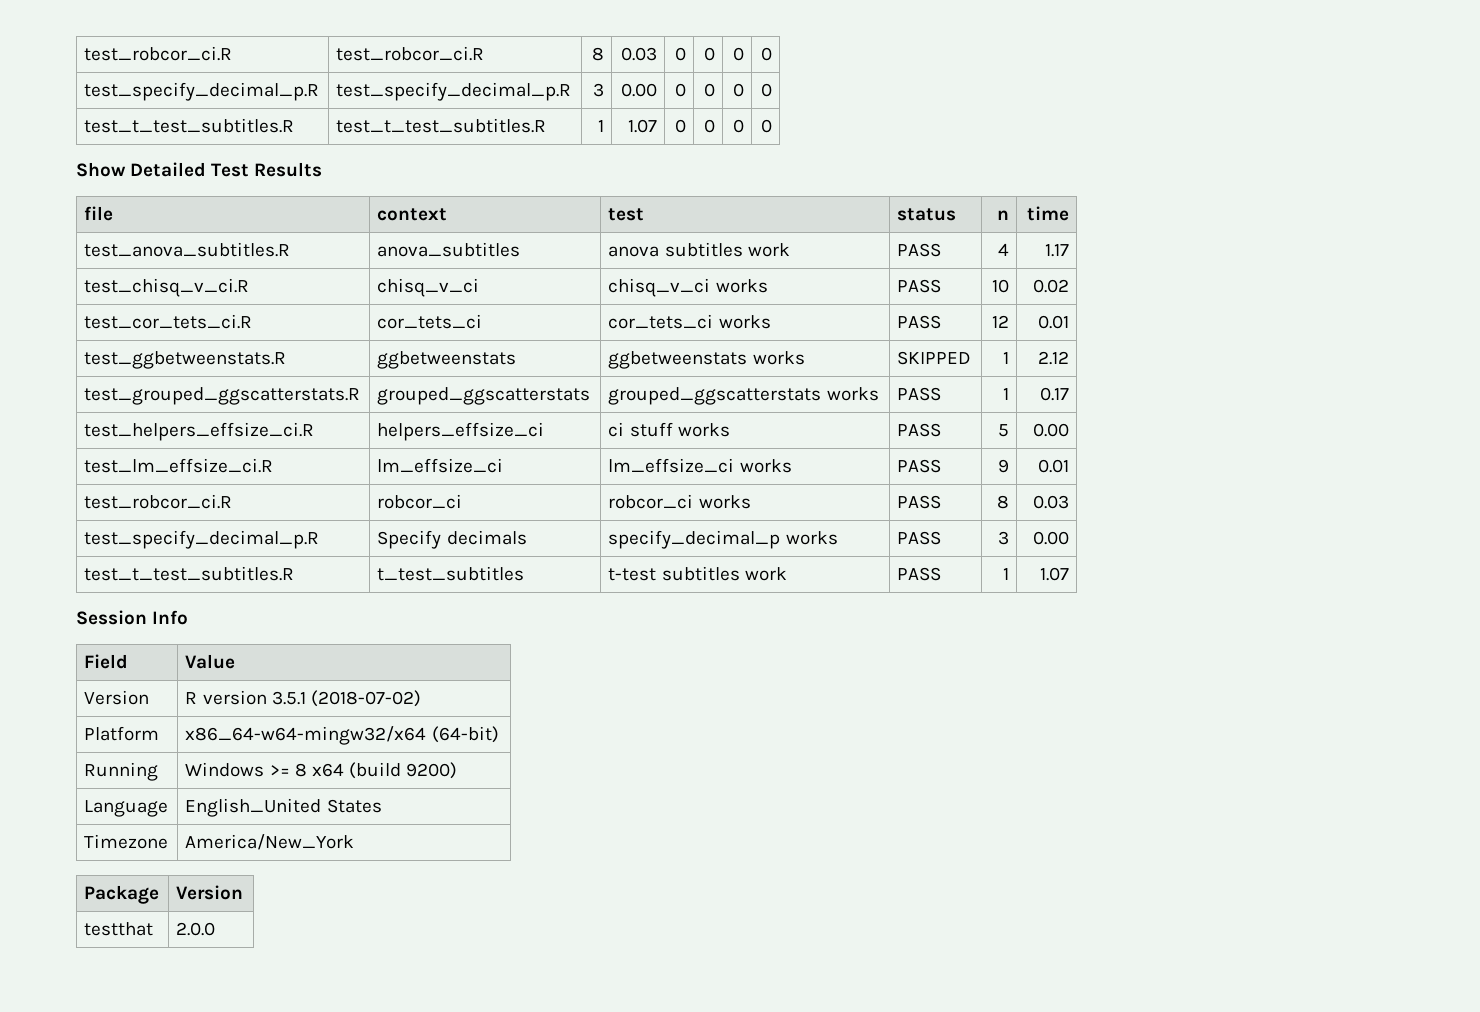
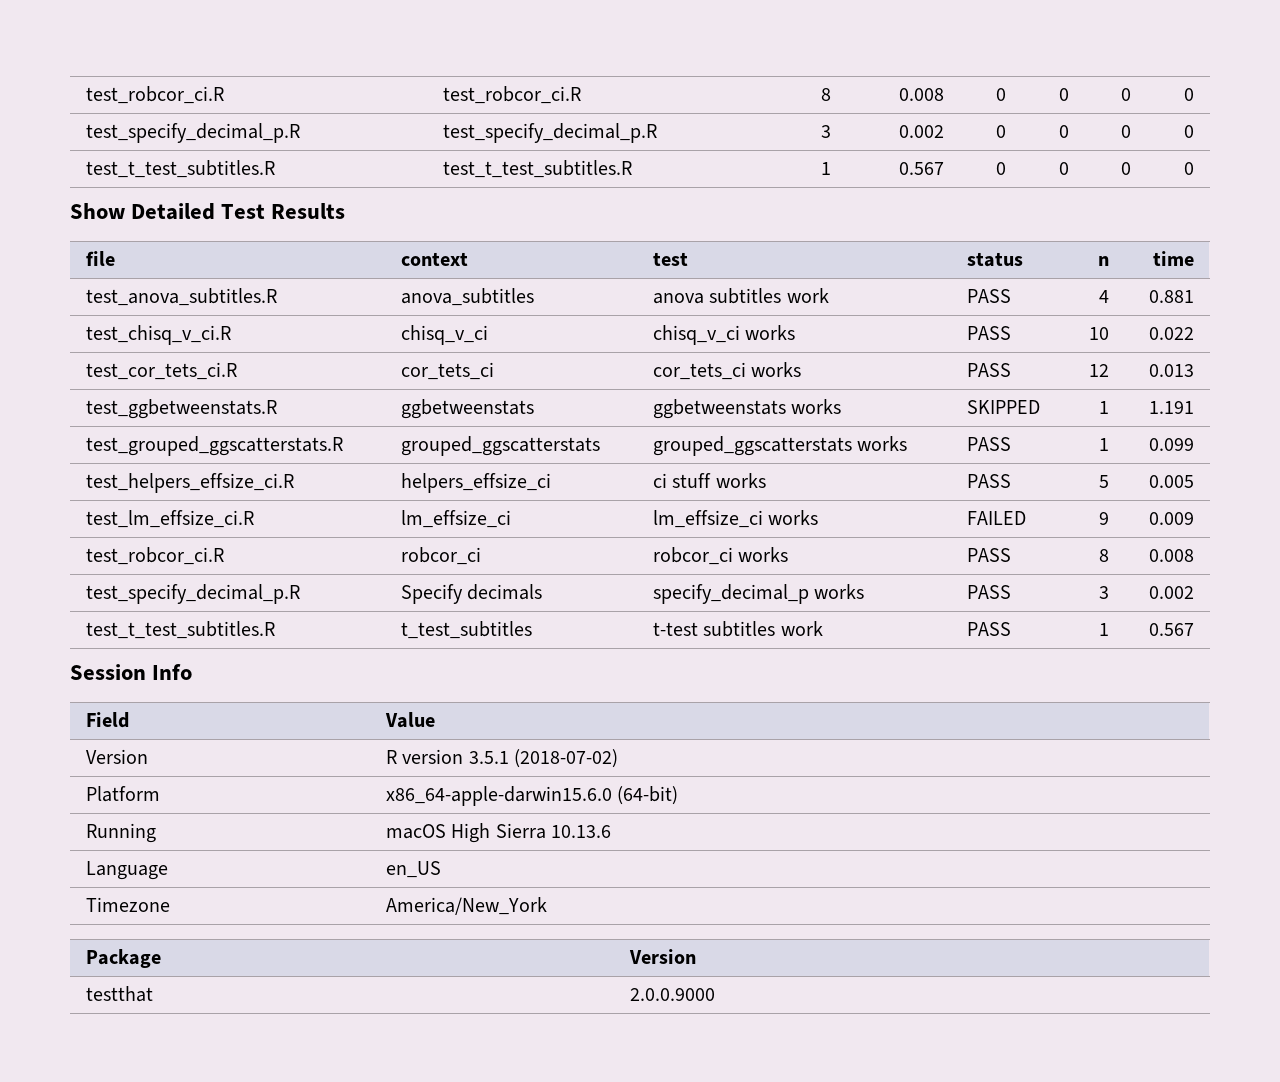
- test_robcor_ci.R | test_robcor_ci.R | 8 | 0.03 | 0 | 0 | 0 | 0
+ test_robcor_ci.R | test_robcor_ci.R | 8 | 0.008 | 0 | 0 | 0 | 0
- test_specify_decimal_p.R | test_specify_decimal_p.R | 3 | 0.00 | 0 | 0 | 0 | 0
+ test_specify_decimal_p.R | test_specify_decimal_p.R | 3 | 0.002 | 0 | 0 | 0 | 0
- test_t_test_subtitles.R | test_t_test_subtitles.R | 1 | 1.07 | 0 | 0 | 0 | 0
+ test_t_test_subtitles.R | test_t_test_subtitles.R | 1 | 0.567 | 0 | 0 | 0 | 0
- test_anova_subtitles.R | anova_subtitles | anova subtitles work | PASS | 4 | 1.17
+ test_anova_subtitles.R | anova_subtitles | anova subtitles work | PASS | 4 | 0.881
- test_chisq_v_ci.R | chisq_v_ci | chisq_v_ci works | PASS | 10 | 0.02
+ test_chisq_v_ci.R | chisq_v_ci | chisq_v_ci works | PASS | 10 | 0.022
- test_cor_tets_ci.R | cor_tets_ci | cor_tets_ci works | PASS | 12 | 0.01
+ test_cor_tets_ci.R | cor_tets_ci | cor_tets_ci works | PASS | 12 | 0.013
- test_ggbetweenstats.R | ggbetweenstats | ggbetweenstats works | SKIPPED | 1 | 2.12
+ test_ggbetweenstats.R | ggbetweenstats | ggbetweenstats works | SKIPPED | 1 | 1.191
- test_grouped_ggscatterstats.R | grouped_ggscatterstats | grouped_ggscatterstats works | PASS | 1 | 0.17
+ test_grouped_ggscatterstats.R | grouped_ggscatterstats | grouped_ggscatterstats works | PASS | 1 | 0.099
- test_helpers_effsize_ci.R | helpers_effsize_ci | ci stuff works | PASS | 5 | 0.00
+ test_helpers_effsize_ci.R | helpers_effsize_ci | ci stuff works | PASS | 5 | 0.005
- test_lm_effsize_ci.R | lm_effsize_ci | lm_effsize_ci works | PASS | 9 | 0.01
+ test_lm_effsize_ci.R | lm_effsize_ci | lm_effsize_ci works | FAILED | 9 | 0.009
- test_robcor_ci.R | robcor_ci | robcor_ci works | PASS | 8 | 0.03
+ test_robcor_ci.R | robcor_ci | robcor_ci works | PASS | 8 | 0.008
- test_specify_decimal_p.R | Specify decimals | specify_decimal_p works | PASS | 3 | 0.00
+ test_specify_decimal_p.R | Specify decimals | specify_decimal_p works | PASS | 3 | 0.002
- test_t_test_subtitles.R | t_test_subtitles | t-test subtitles work | PASS | 1 | 1.07
+ test_t_test_subtitles.R | t_test_subtitles | t-test subtitles work | PASS | 1 | 0.567
- Platform | x86_64-w64-mingw32/x64 (64-bit)
+ Platform | x86_64-apple-darwin15.6.0 (64-bit)
- Running | Windows >= 8 x64 (build 9200)
+ Running | macOS High Sierra 10.13.6
- Language | English_United States
+ Language | en_US
- testthat | 2.0.0
+ testthat | 2.0.0.9000

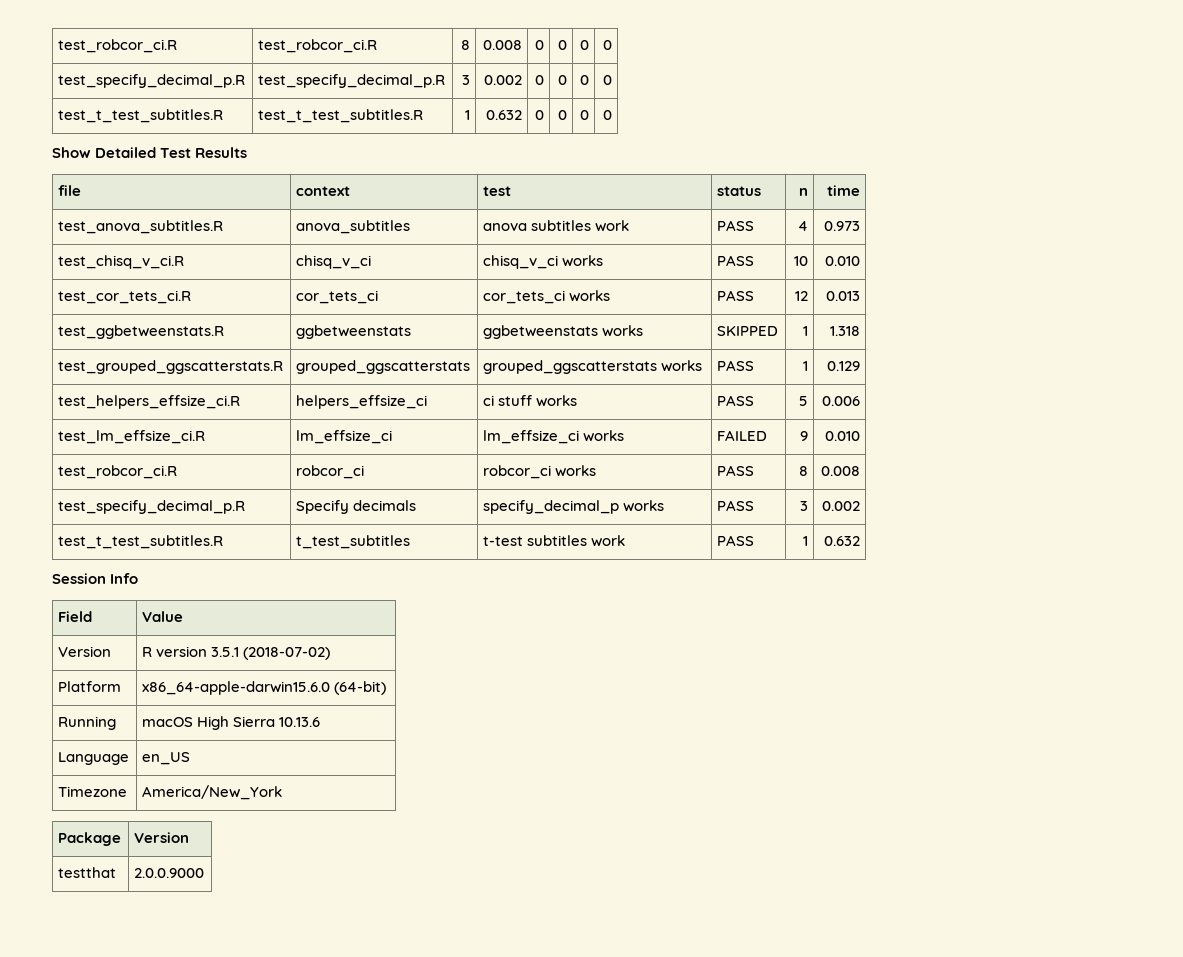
- test_t_test_subtitles.R | test_t_test_subtitles.R | 1 | 0.567 | 0 | 0 | 0 | 0
+ test_t_test_subtitles.R | test_t_test_subtitles.R | 1 | 0.632 | 0 | 0 | 0 | 0
- test_anova_subtitles.R | anova_subtitles | anova subtitles work | PASS | 4 | 0.881
+ test_anova_subtitles.R | anova_subtitles | anova subtitles work | PASS | 4 | 0.973
- test_chisq_v_ci.R | chisq_v_ci | chisq_v_ci works | PASS | 10 | 0.022
+ test_chisq_v_ci.R | chisq_v_ci | chisq_v_ci works | PASS | 10 | 0.010
- test_ggbetweenstats.R | ggbetweenstats | ggbetweenstats works | SKIPPED | 1 | 1.191
+ test_ggbetweenstats.R | ggbetweenstats | ggbetweenstats works | SKIPPED | 1 | 1.318
- test_grouped_ggscatterstats.R | grouped_ggscatterstats | grouped_ggscatterstats works | PASS | 1 | 0.099
+ test_grouped_ggscatterstats.R | grouped_ggscatterstats | grouped_ggscatterstats works | PASS | 1 | 0.129
- test_helpers_effsize_ci.R | helpers_effsize_ci | ci stuff works | PASS | 5 | 0.005
+ test_helpers_effsize_ci.R | helpers_effsize_ci | ci stuff works | PASS | 5 | 0.006
- test_lm_effsize_ci.R | lm_effsize_ci | lm_effsize_ci works | FAILED | 9 | 0.009
+ test_lm_effsize_ci.R | lm_effsize_ci | lm_effsize_ci works | FAILED | 9 | 0.010
- test_t_test_subtitles.R | t_test_subtitles | t-test subtitles work | PASS | 1 | 0.567
+ test_t_test_subtitles.R | t_test_subtitles | t-test subtitles work | PASS | 1 | 0.632

